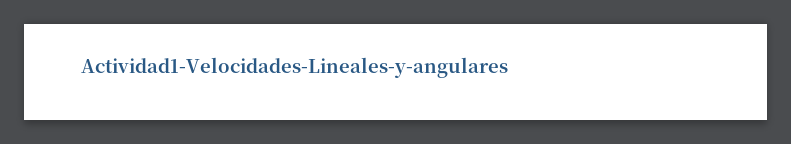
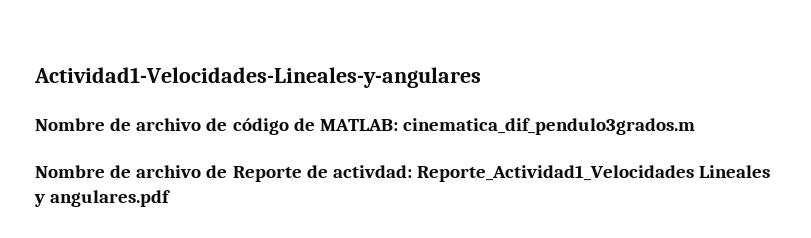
+ Nombre de archivo de código de MATLAB: cinematica_dif_pendulo3grados.m
+ Nombre de archivo de Reporte de activdad: Reporte_Actividad1_Velocidades Lineales y angulares.pdf

